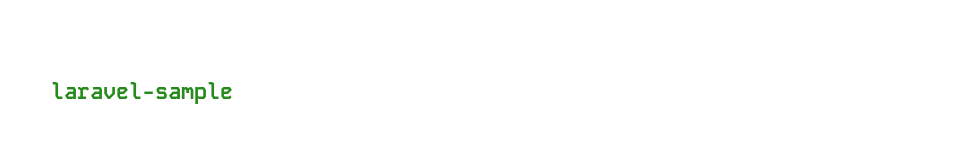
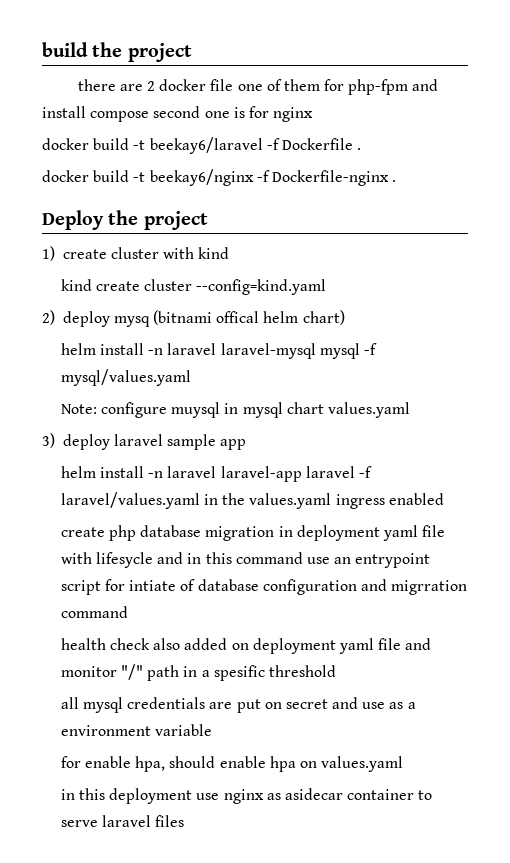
- laravel-sample
+ build the project
+ there are 2 docker file one of them for php-fpm and install compose second one is for nginx
+ docker build -t beekay6/laravel -f Dockerfile .
+ docker build -t beekay6/nginx -f Dockerfile-nginx .
+ Deploy the project
+ 1) create cluster with kind
+ kind create cluster --config=kind.yaml
+ 2) deploy mysq (bitnami offical helm chart)
+ helm install -n laravel laravel-mysql mysql -f mysql/values.yaml
+ Note: configure muysql in mysql chart values.yaml
+ 3) deploy laravel sample app
+ helm install -n laravel laravel-app laravel -f laravel/values.yaml in the values.yaml ingress enabled
+ create php database migration in deployment yaml file with lifesycle and in this command use an entrypoint script for intiate of database configuration and migrration command
+ health check also added on deployment yaml file and monitor "/" path in a spesific threshold
+ all mysql credentials are put on secret and use as a environment variable
+ for enable hpa, should enable hpa on values.yaml
+ in this deployment use nginx as asidecar container to serve laravel files

